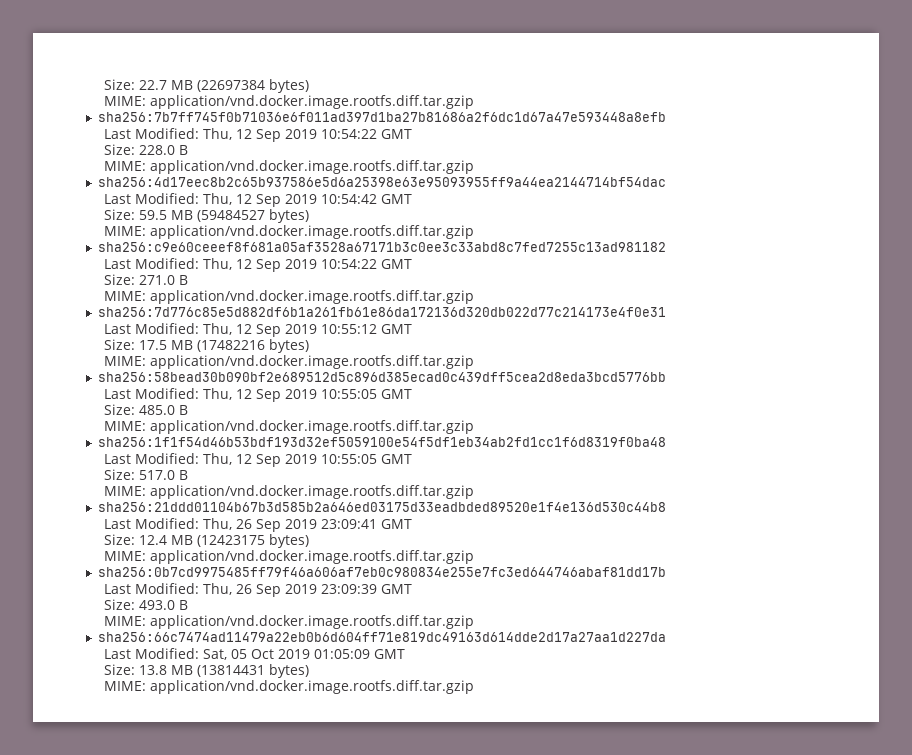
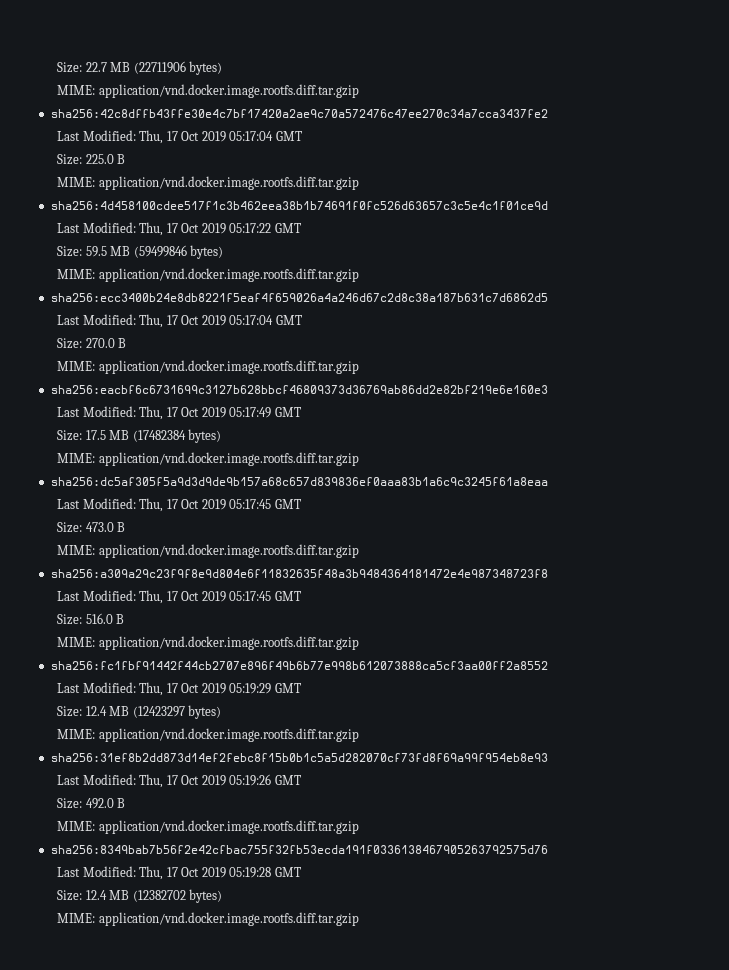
- Size: 22.7 MB (22697384 bytes)
+ Size: 22.7 MB (22711906 bytes)
  MIME: application/vnd.docker.image.rootfs.diff.tar.gzip
- sha256:7b7ff745f0b71036e6f011ad397d1ba27b81686a2f6dc1d67a47e593448a8efb
- Last Modified: Thu, 12 Sep 2019 10:54:22 GMT
- Size: 228.0 B
+ sha256:42c8dffb43ffe30e4c7bf17420a2ae9c70a572476c47ee270c34a7cca3437fe2
+ Last Modified: Thu, 17 Oct 2019 05:17:04 GMT
+ Size: 225.0 B
  MIME: application/vnd.docker.image.rootfs.diff.tar.gzip
- sha256:4d17eec8b2c65b937586e5d6a25398e63e95093955ff9a44ea2144714bf54dac
- Last Modified: Thu, 12 Sep 2019 10:54:42 GMT
+ sha256:4d458100cdee517f1c3b462eea38b1b74691f0fc526d63657c3c5e4c1f01ce9d
+ Last Modified: Thu, 17 Oct 2019 05:17:22 GMT
- Size: 59.5 MB (59484527 bytes)
+ Size: 59.5 MB (59499846 bytes)
  MIME: application/vnd.docker.image.rootfs.diff.tar.gzip
- sha256:c9e60ceeef8f681a05af3528a67171b3c0ee3c33abd8c7fed7255c13ad981182
- Last Modified: Thu, 12 Sep 2019 10:54:22 GMT
- Size: 271.0 B
+ sha256:ecc3400b24e8db8221f5eaf4f659026a4a246d67c2d8c38a187b631c7d6862d5
+ Last Modified: Thu, 17 Oct 2019 05:17:04 GMT
+ Size: 270.0 B
  MIME: application/vnd.docker.image.rootfs.diff.tar.gzip
- sha256:7d776c85e5d882df6b1a261fb61e86da172136d320db022d77c214173e4f0e31
- Last Modified: Thu, 12 Sep 2019 10:55:12 GMT
+ sha256:eacbf6c6731699c3127b628bbcf46809373d36769ab86dd2e82bf219e6e160e3
+ Last Modified: Thu, 17 Oct 2019 05:17:49 GMT
- Size: 17.5 MB (17482216 bytes)
+ Size: 17.5 MB (17482384 bytes)
  MIME: application/vnd.docker.image.rootfs.diff.tar.gzip
- sha256:58bead30b090bf2e689512d5c896d385ecad0c439dff5cea2d8eda3bcd5776bb
- Last Modified: Thu, 12 Sep 2019 10:55:05 GMT
- Size: 485.0 B
+ sha256:dc5af305f5a9d3d9de9b157a68c657d839836ef0aaa83b1a6c9c3245f61a8eaa
+ Last Modified: Thu, 17 Oct 2019 05:17:45 GMT
+ Size: 473.0 B
  MIME: application/vnd.docker.image.rootfs.diff.tar.gzip
- sha256:1f1f54d46b53bdf193d32ef5059100e54f5df1eb34ab2fd1cc1f6d8319f0ba48
- Last Modified: Thu, 12 Sep 2019 10:55:05 GMT
- Size: 517.0 B
+ sha256:a309a29c23f9f8e9d804e6f11832635f48a3b9484364181472e4e987348723f8
+ Last Modified: Thu, 17 Oct 2019 05:17:45 GMT
+ Size: 516.0 B
  MIME: application/vnd.docker.image.rootfs.diff.tar.gzip
- sha256:21ddd01104b67b3d585b2a646ed03175d33eadbded89520e1f4e136d530c44b8
- Last Modified: Thu, 26 Sep 2019 23:09:41 GMT
- Size: 12.4 MB (12423175 bytes)
+ sha256:fc1fbf91442f44cb2707e896f49b6b77e998b612073888ca5cf3aa00ff2a8552
+ Last Modified: Thu, 17 Oct 2019 05:19:29 GMT
+ Size: 12.4 MB (12423297 bytes)
  MIME: application/vnd.docker.image.rootfs.diff.tar.gzip
- sha256:0b7cd9975485ff79f46a606af7eb0c980834e255e7fc3ed644746abaf81dd17b
- Last Modified: Thu, 26 Sep 2019 23:09:39 GMT
- Size: 493.0 B
+ sha256:31ef8b2dd873d14ef2febc8f15b0b1c5a5d282070cf73fd8f69a99f954eb8e93
+ Last Modified: Thu, 17 Oct 2019 05:19:26 GMT
+ Size: 492.0 B
  MIME: application/vnd.docker.image.rootfs.diff.tar.gzip
- sha256:66c7474ad11479a22eb0b6d604ff71e819dc49163d614dde2d17a27aa1d227da
- Last Modified: Sat, 05 Oct 2019 01:05:09 GMT
- Size: 13.8 MB (13814431 bytes)
+ sha256:8349bab7b56f2e42cfbac755f32fb53ecda191f0336138467905263792575d76
+ Last Modified: Thu, 17 Oct 2019 05:19:28 GMT
+ Size: 12.4 MB (12382702 bytes)

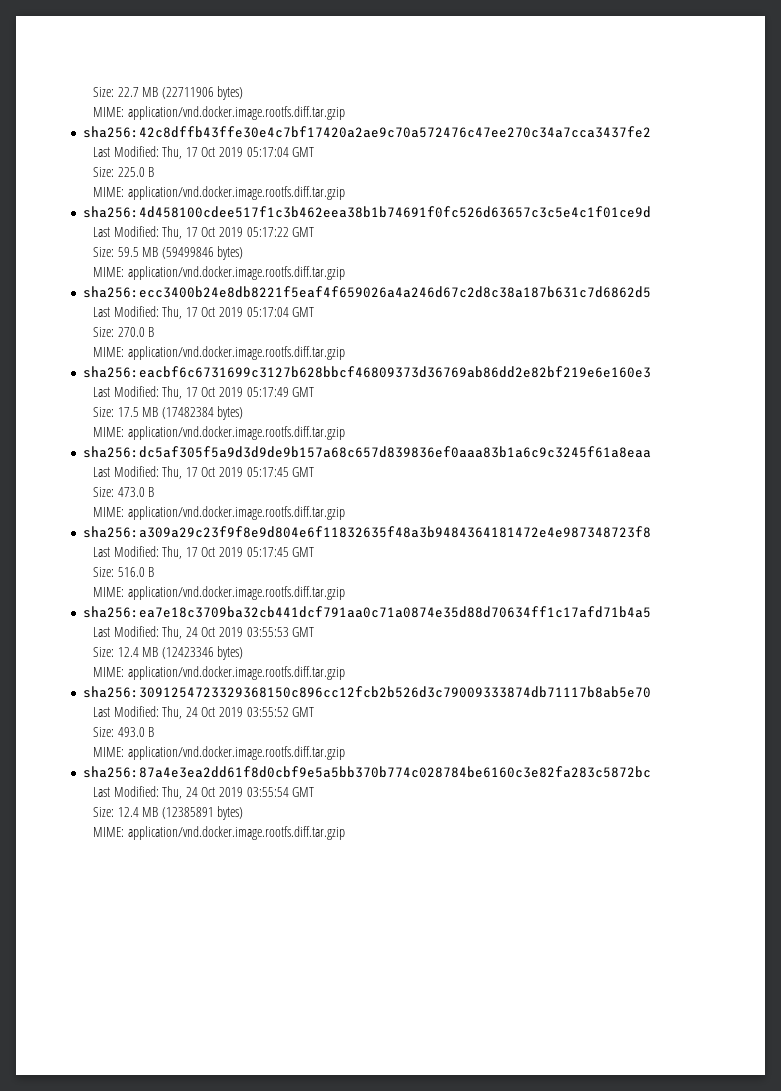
- sha256:fc1fbf91442f44cb2707e896f49b6b77e998b612073888ca5cf3aa00ff2a8552
- Last Modified: Thu, 17 Oct 2019 05:19:29 GMT
- Size: 12.4 MB (12423297 bytes)
+ sha256:ea7e18c3709ba32cb441dcf791aa0c71a0874e35d88d70634ff1c17afd71b4a5
+ Last Modified: Thu, 24 Oct 2019 03:55:53 GMT
+ Size: 12.4 MB (12423346 bytes)
  MIME: application/vnd.docker.image.rootfs.diff.tar.gzip
- sha256:31ef8b2dd873d14ef2febc8f15b0b1c5a5d282070cf73fd8f69a99f954eb8e93
- Last Modified: Thu, 17 Oct 2019 05:19:26 GMT
- Size: 492.0 B
+ sha256:3091254723329368150c896cc12fcb2b526d3c79009333874db71117b8ab5e70
+ Last Modified: Thu, 24 Oct 2019 03:55:52 GMT
+ Size: 493.0 B
  MIME: application/vnd.docker.image.rootfs.diff.tar.gzip
- sha256:8349bab7b56f2e42cfbac755f32fb53ecda191f0336138467905263792575d76
- Last Modified: Thu, 17 Oct 2019 05:19:28 GMT
- Size: 12.4 MB (12382702 bytes)
+ sha256:87a4e3ea2dd61f8d0cbf9e5a5bb370b774c028784be6160c3e82fa283c5872bc
+ Last Modified: Thu, 24 Oct 2019 03:55:54 GMT
+ Size: 12.4 MB (12385891 bytes)

